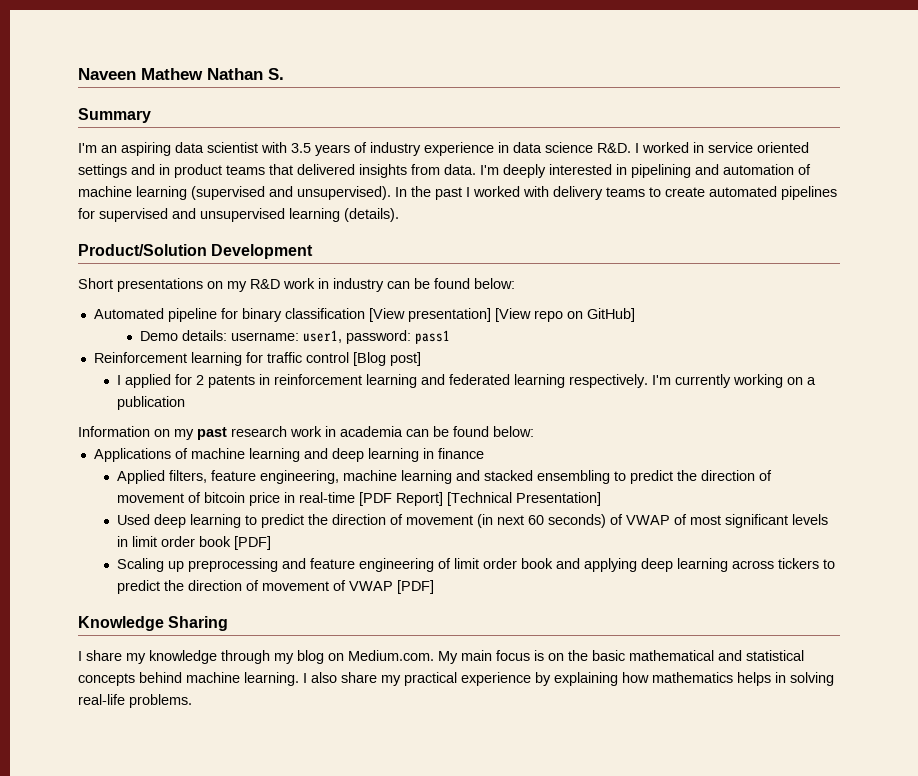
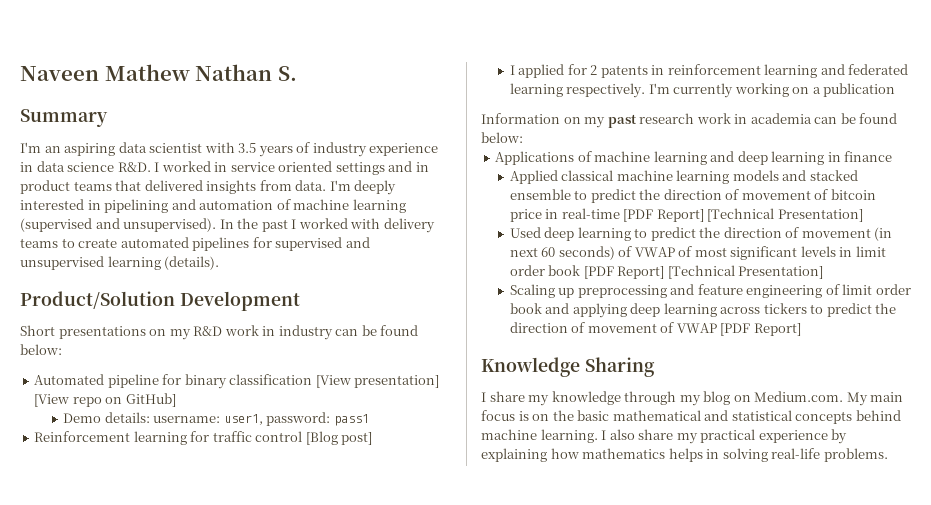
- Applied filters, feature engineering, machine learning and stacked ensembling to predict the direction of movement of bitcoin price in real-time [PDF Report] [Technical Presentation]
+ Applied classical machine learning models and stacked ensemble to predict the direction of movement of bitcoin price in real-time [PDF Report] [Technical Presentation]
- Used deep learning to predict the direction of movement (in next 60 seconds) of VWAP of most significant levels in limit order book [PDF]
+ Used deep learning to predict the direction of movement (in next 60 seconds) of VWAP of most significant levels in limit order book [PDF Report] [Technical Presentation]
- Scaling up preprocessing and feature engineering of limit order book and applying deep learning across tickers to predict the direction of movement of VWAP [PDF]
+ Scaling up preprocessing and feature engineering of limit order book and applying deep learning across tickers to predict the direction of movement of VWAP [PDF Report]

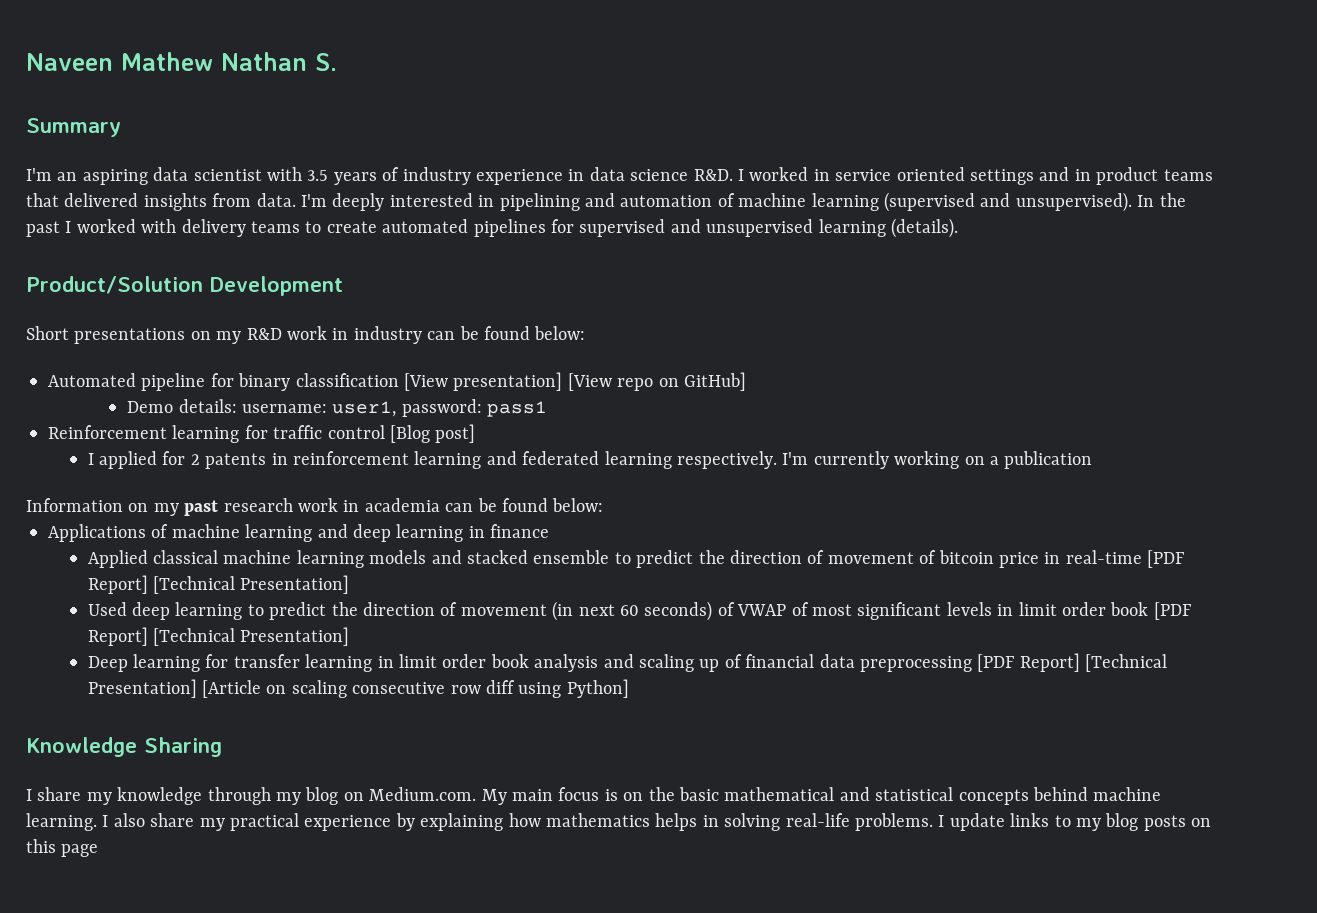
- Scaling up preprocessing and feature engineering of limit order book and applying deep learning across tickers to predict the direction of movement of VWAP [PDF Report]
+ Deep learning for transfer learning in limit order book analysis and scaling up of financial data preprocessing [PDF Report] [Technical Presentation] [Article on scaling consecutive row diff using Python]
+ I update links to my blog posts on this page

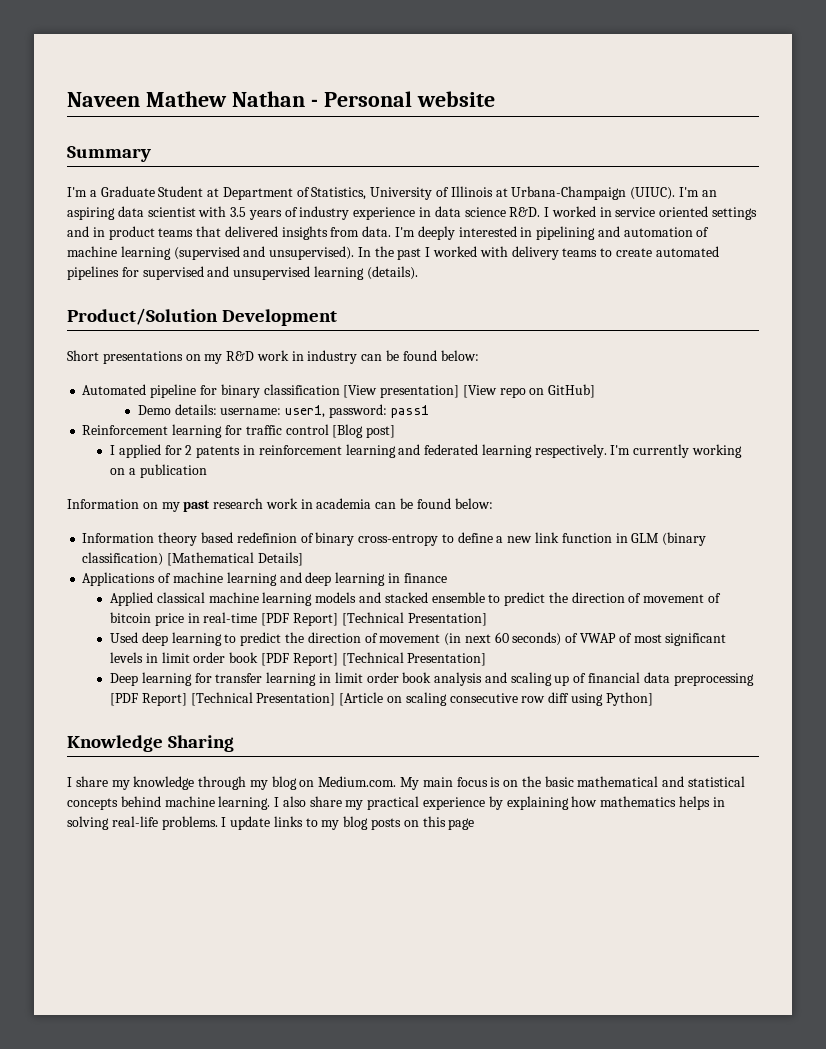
- Naveen Mathew Nathan S.
+ Naveen Mathew Nathan - Personal website
- I'm an aspiring data scientist with 3.5 years of industry experience in data science R&D. I worked in service oriented settings and in product teams that delivered insights from data.
+ I'm a Graduate Student at Department of Statistics, University of Illinois at Urbana-Champaign (UIUC). I'm an aspiring data scientist with 3.5 years of industry experience in data science R&D. I worked in service oriented settings and in product teams that delivered insights from data.
+ Information theory based redefinion of binary cross-entropy to define a new link function in GLM (binary classification) [Mathematical Details]

